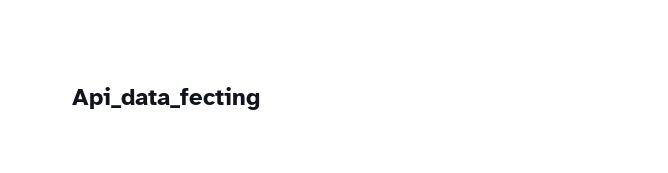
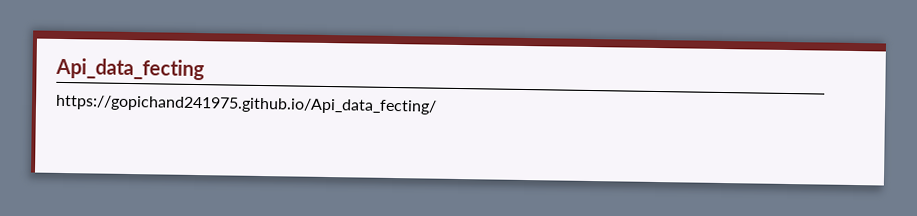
+ https://gopichand241975.github.io/Api_data_fecting/

